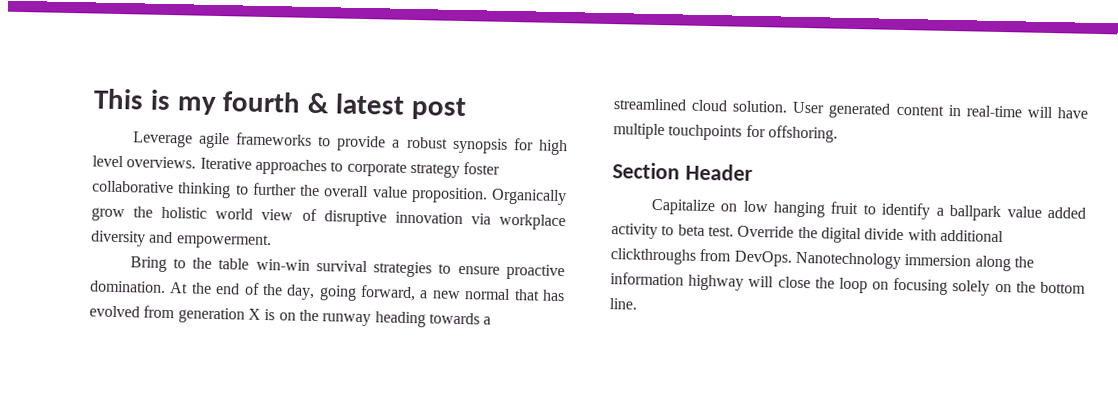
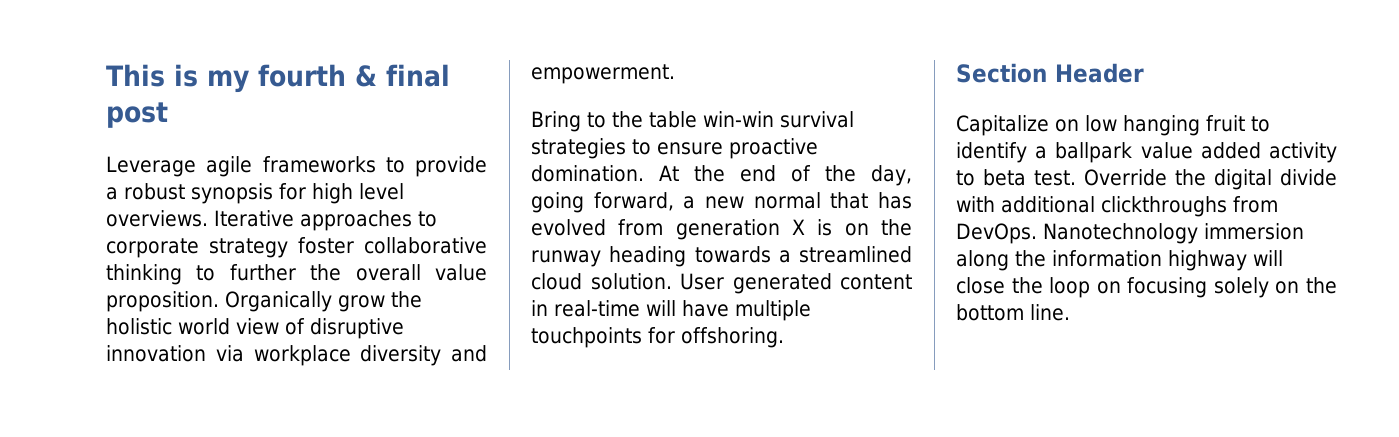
- This is my fourth & latest post
+ This is my fourth & final post

